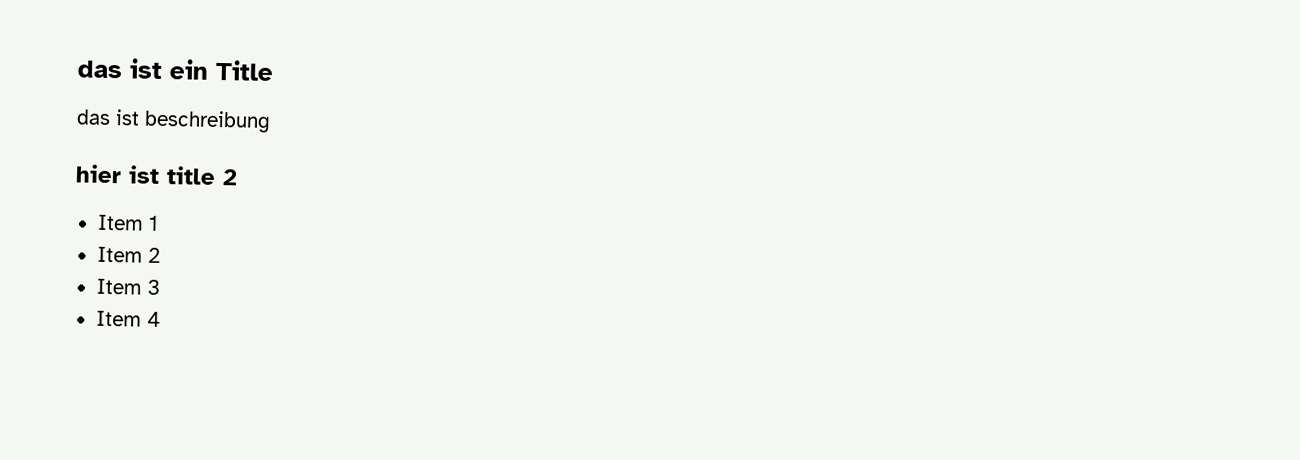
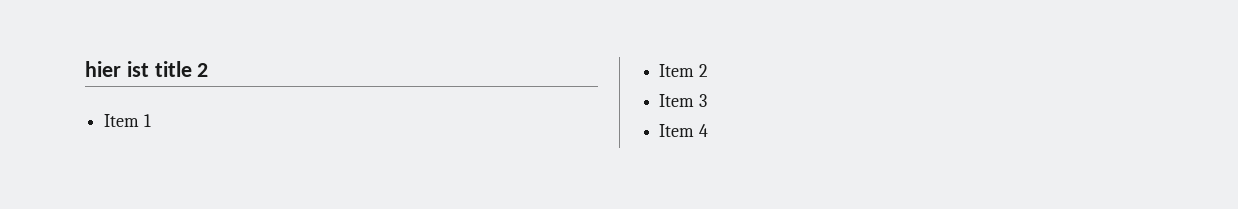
- das ist ein Title
- das ist beschreibung

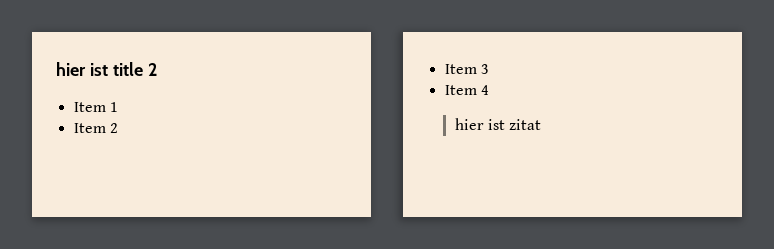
+ hier ist zitat

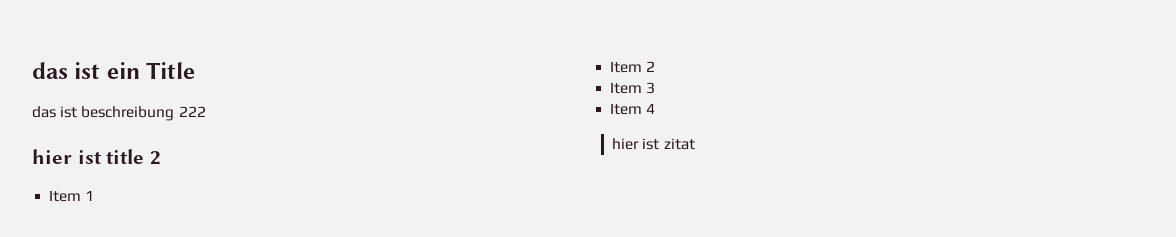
+ das ist ein Title
+ das ist beschreibung 222

